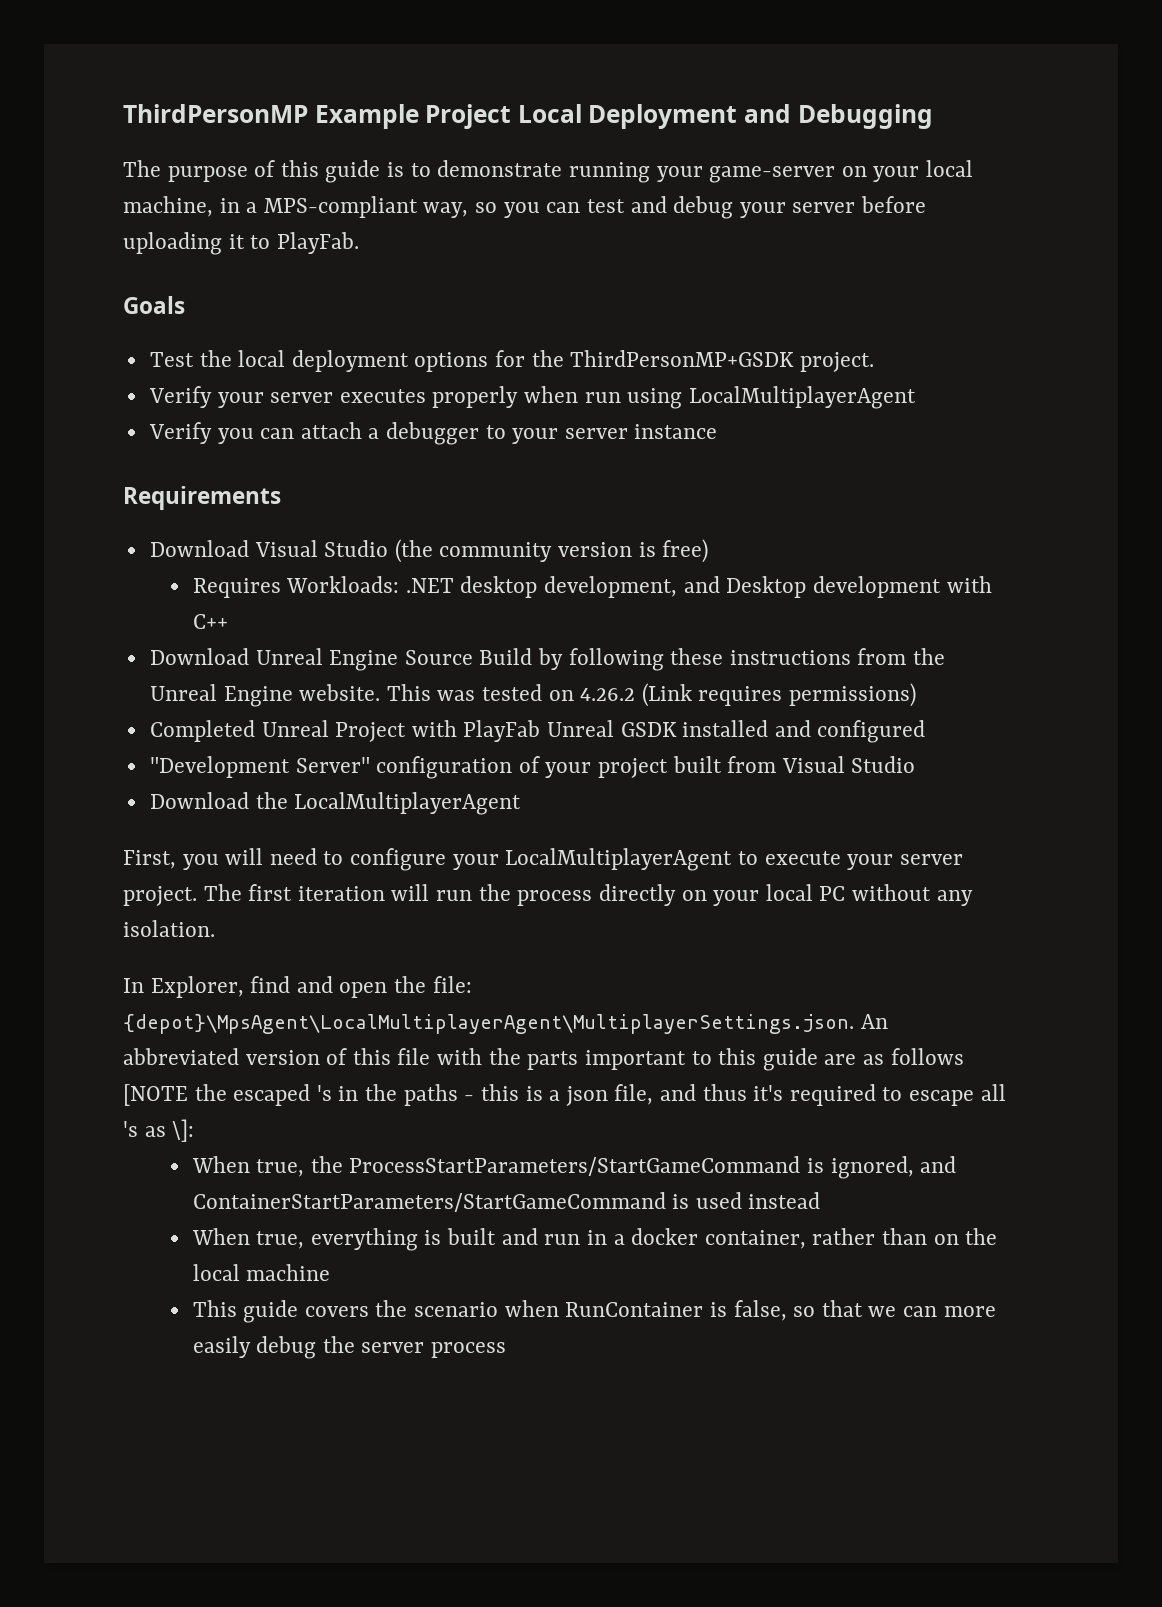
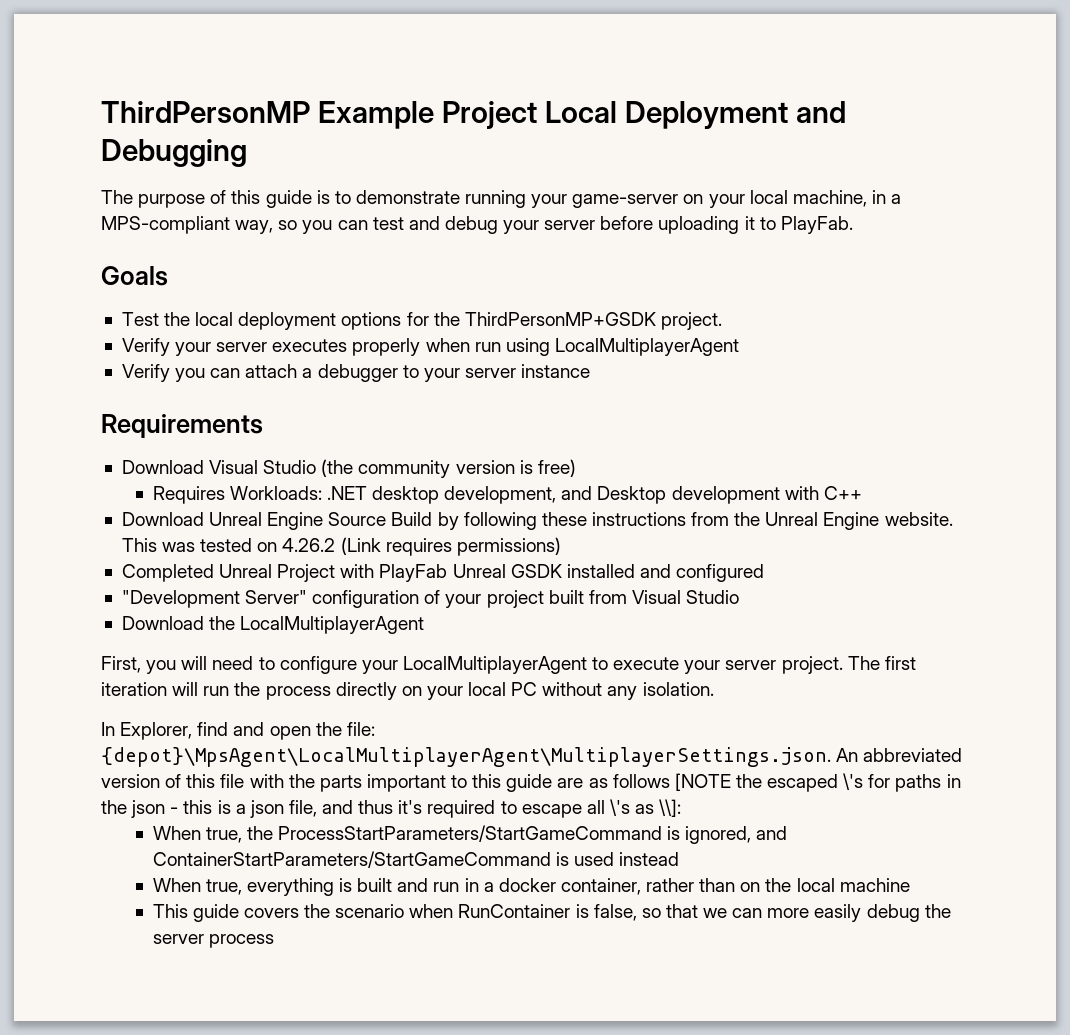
- In Explorer, find and open the file: {depot}\MpsAgent\LocalMultiplayerAgent\MultiplayerSettings.json. An abbreviated version of this file with the parts important to this guide are as follows [NOTE the escaped 's in the paths - this is a json file, and thus it's required to escape all 's as \]:
+ In Explorer, find and open the file: {depot}\MpsAgent\LocalMultiplayerAgent\MultiplayerSettings.json. An abbreviated version of this file with the parts important to this guide are as follows [NOTE the escaped \'s for paths in the json - this is a json file, and thus it's required to escape all \'s as \\]:

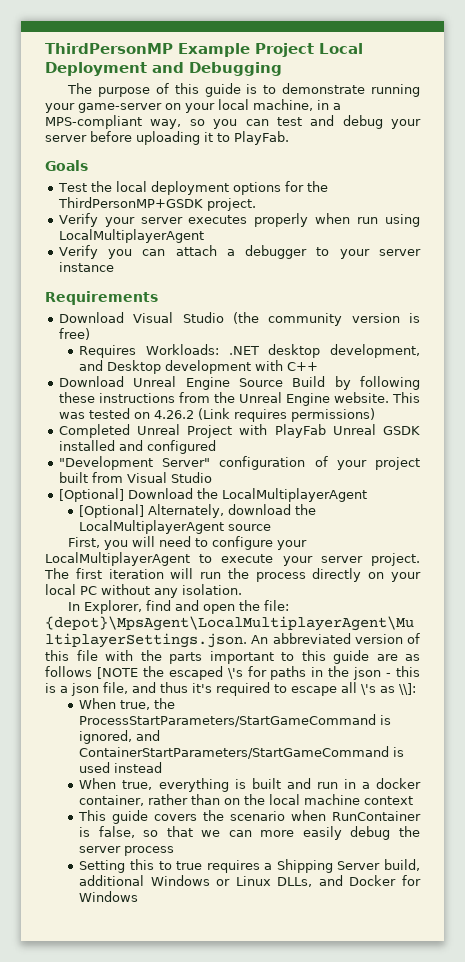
- Download the LocalMultiplayerAgent
+ [Optional] Download the LocalMultiplayerAgent
+ [Optional] Alternately, download the LocalMultiplayerAgent source
- When true, everything is built and run in a docker container, rather than on the local machine
+ When true, everything is built and run in a docker container, rather than on the local machine context
+ Setting this to true requires a Shipping Server build, additional Windows or Linux DLLs, and Docker for Windows

